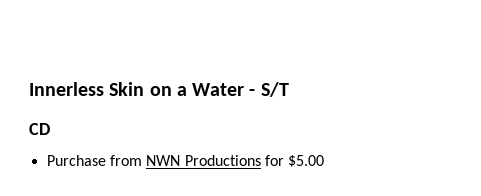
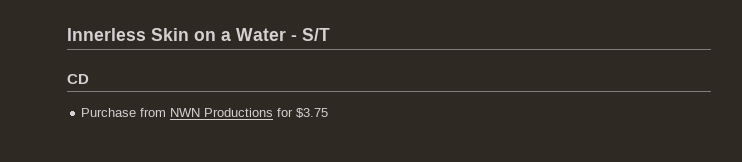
- Purchase from NWN Productions for $5.00
+ Purchase from NWN Productions for $3.75

